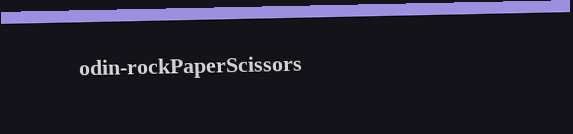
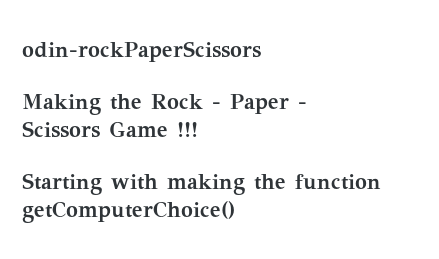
+ Making the Rock - Paper - Scissors Game !!!
+ Starting with making the function getComputerChoice()

